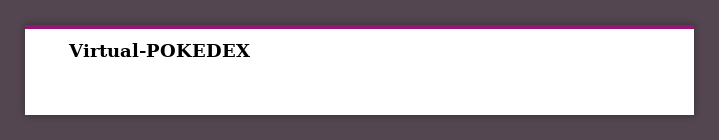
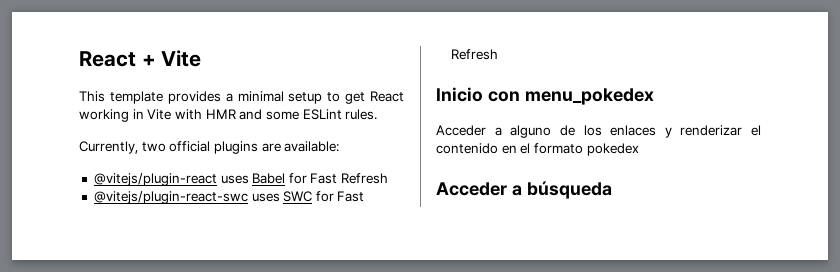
- Virtual-POKEDEX
+ React + Vite
+ This template provides a minimal setup to get React working in Vite with HMR and some ESLint rules.
+ Currently, two official plugins are available:
+ @vitejs/plugin-react uses Babel for Fast Refresh
+ @vitejs/plugin-react-swc uses SWC for Fast Refresh
+ Inicio con menu_pokedex
+ Acceder a alguno de los enlaces y renderizar el contenido en el formato pokedex
+ Acceder a búsqueda

